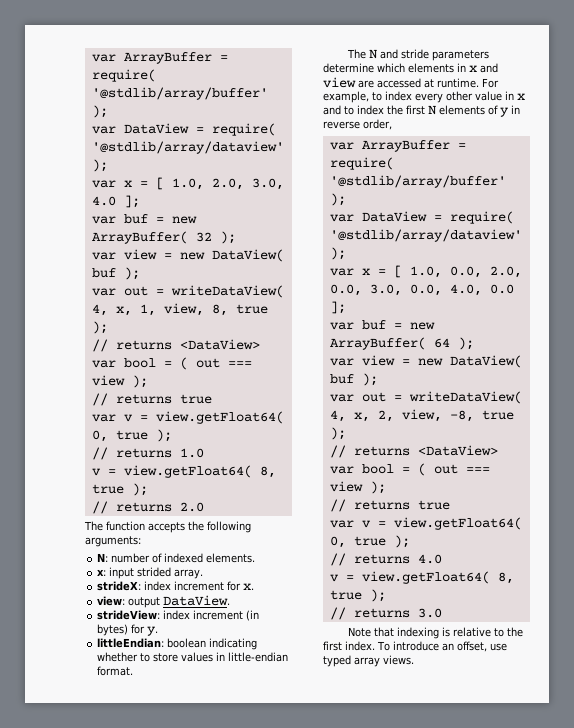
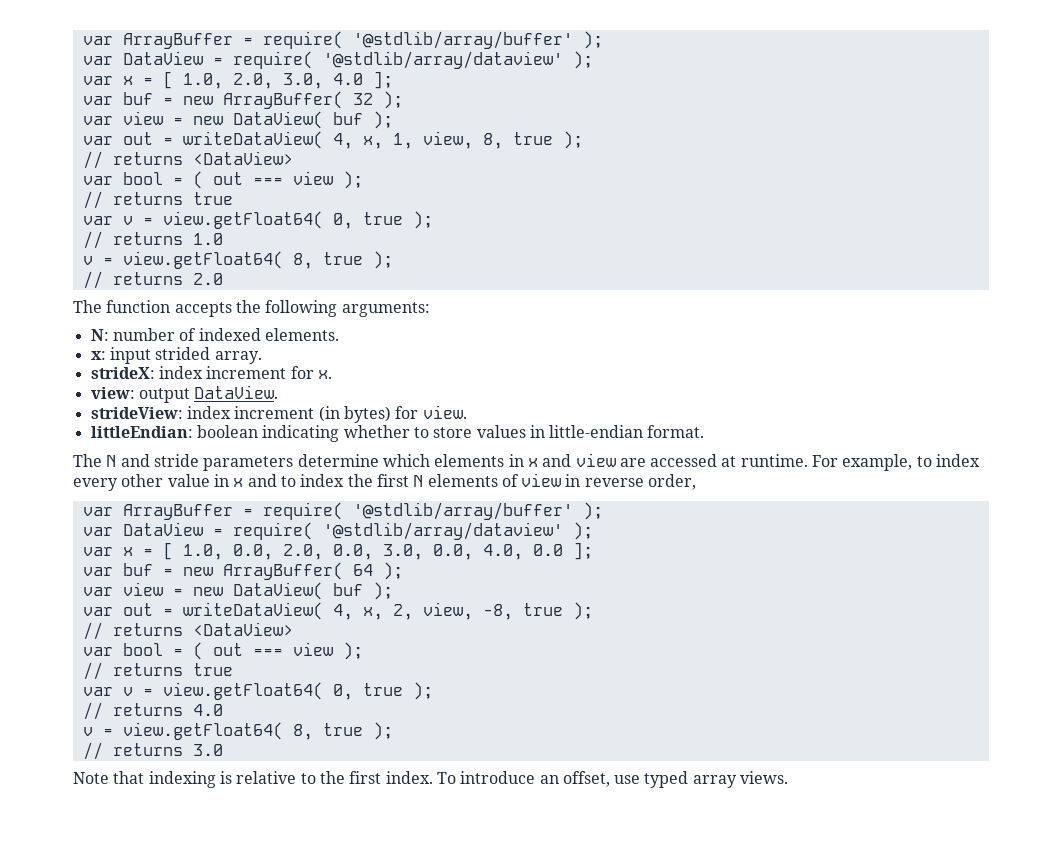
- strideView: index increment (in bytes) for y.
+ strideView: index increment (in bytes) for view.
- For example, to index every other value in x and to index the first N elements of y in reverse order,
+ For example, to index every other value in x and to index the first N elements of view in reverse order,

